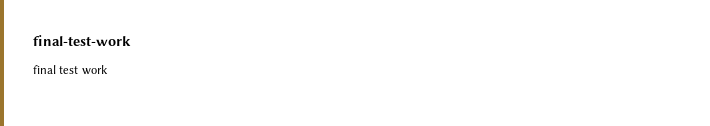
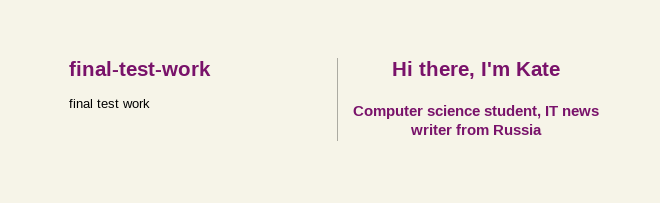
+ Hi there, I'm Kate
+ Computer science student, IT news writer from Russia

